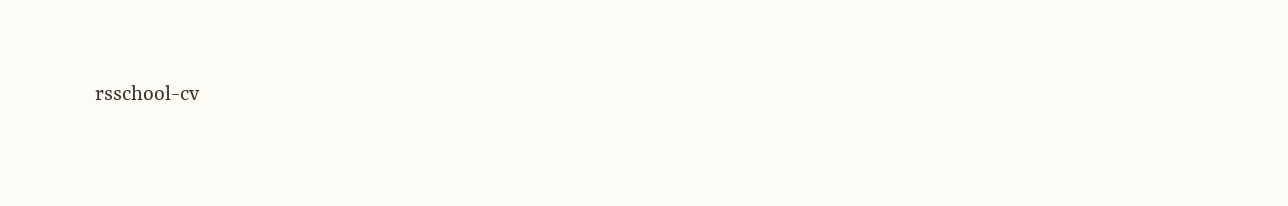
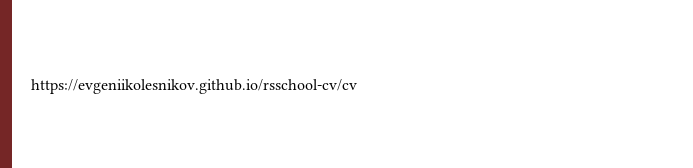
- rsschool-cv
+ https://evgeniikolesnikov.github.io/rsschool-cv/cv

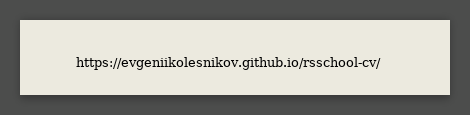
- https://evgeniikolesnikov.github.io/rsschool-cv/cv
+ https://evgeniikolesnikov.github.io/rsschool-cv/

